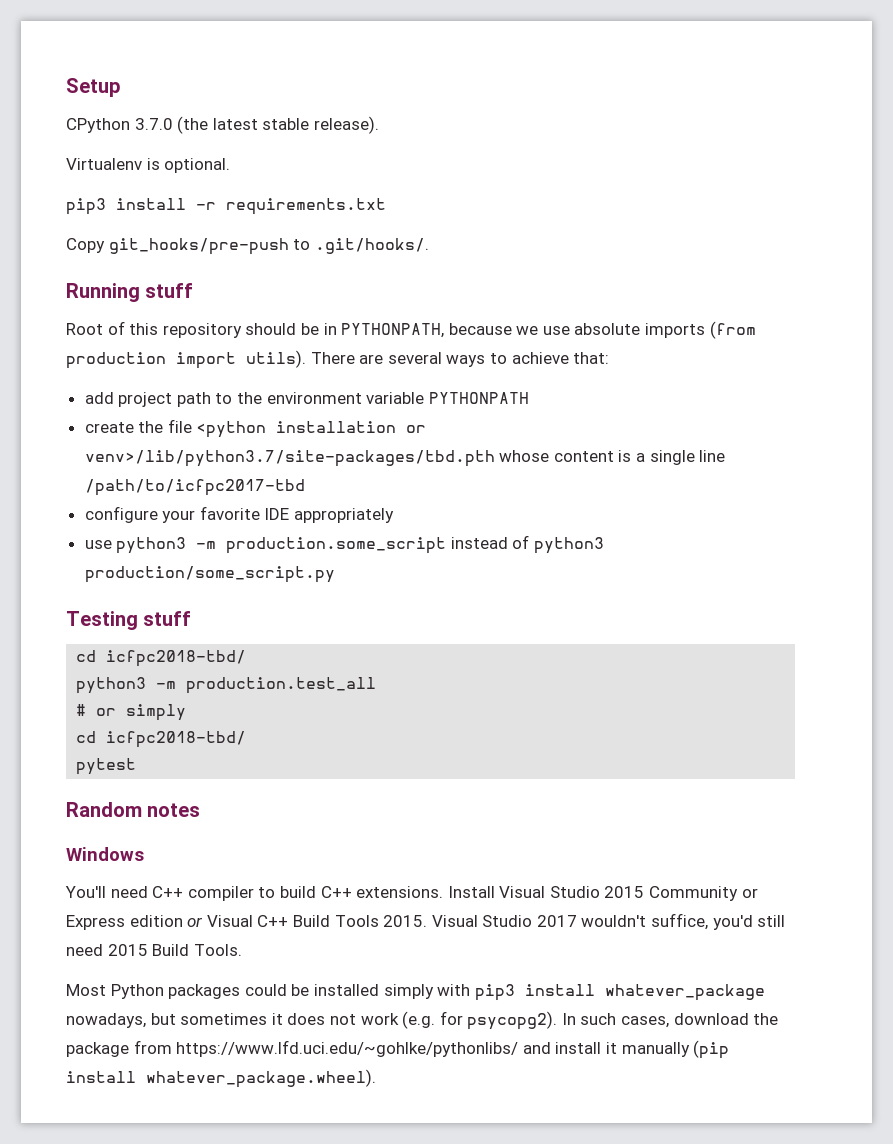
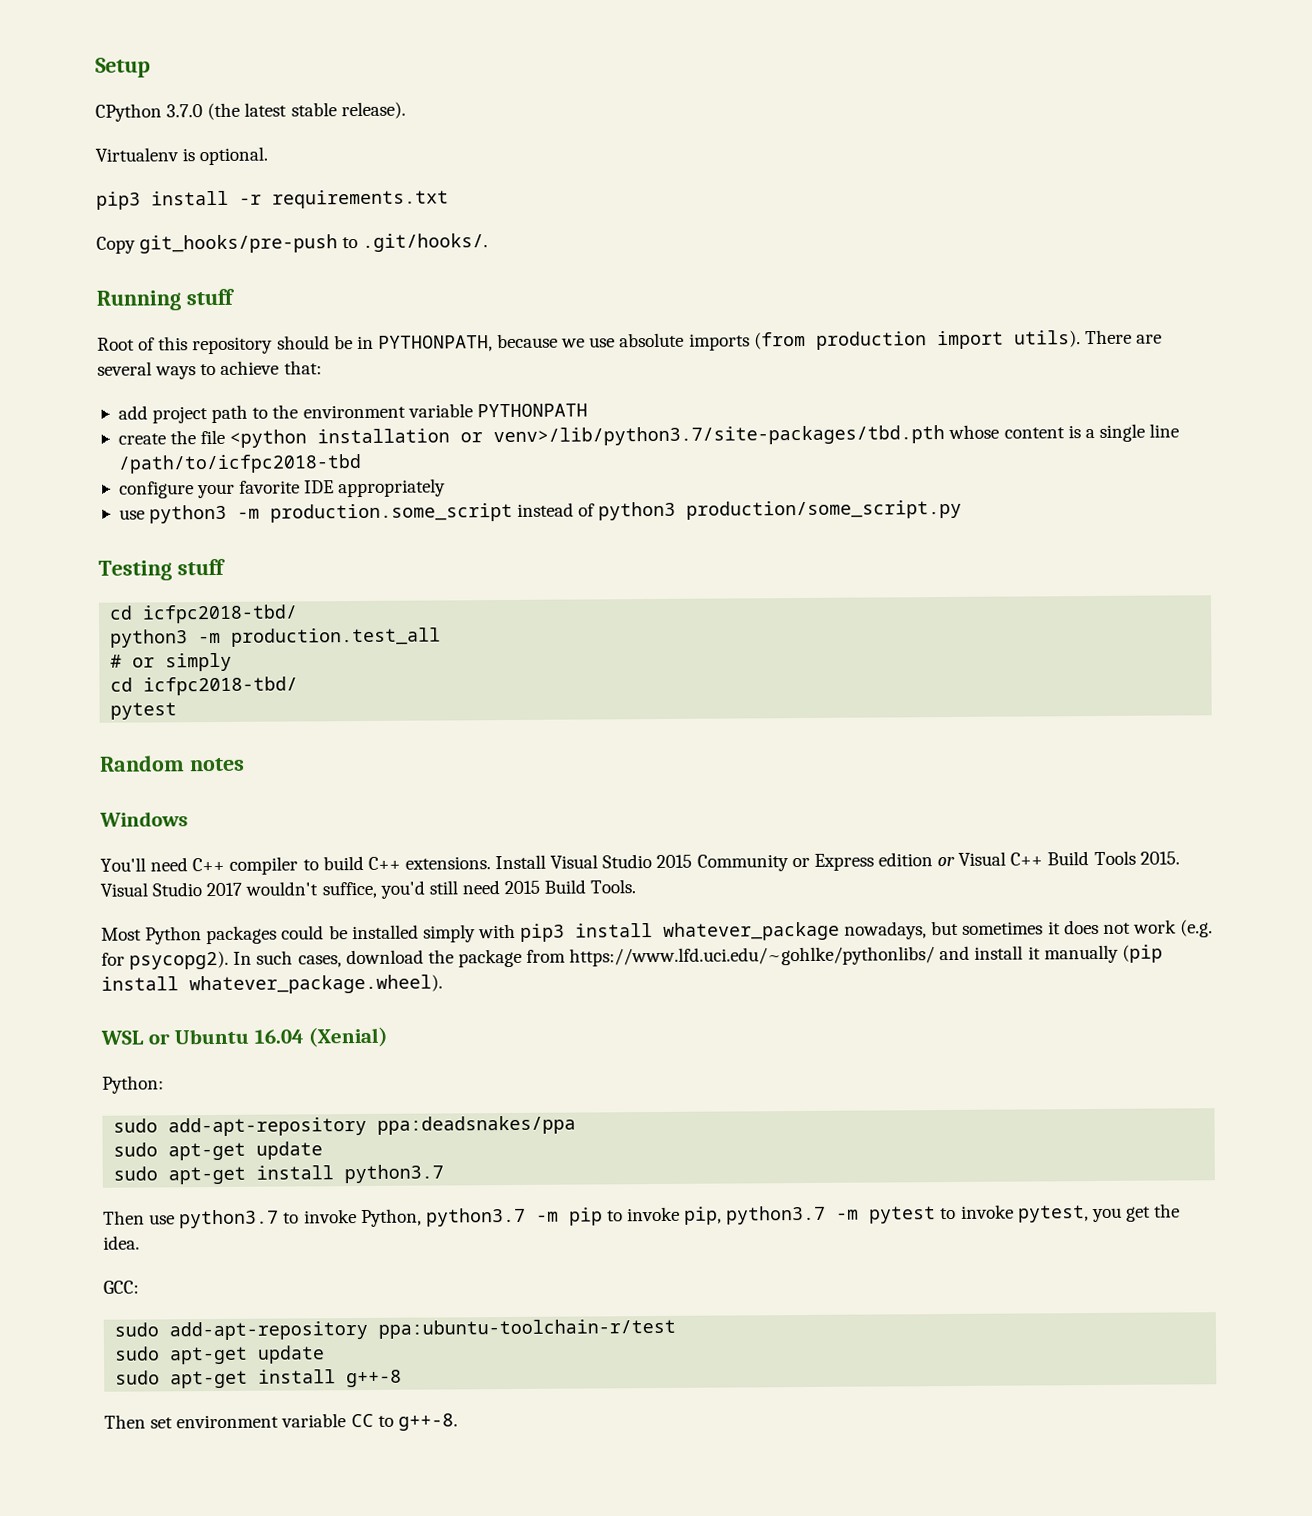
- create the file <python installation or venv>/lib/python3.7/site-packages/tbd.pth whose content is a single line /path/to/icfpc2017-tbd
+ create the file <python installation or venv>/lib/python3.7/site-packages/tbd.pth whose content is a single line /path/to/icfpc2018-tbd
+ WSL or Ubuntu 16.04 (Xenial)
+ Python:
+ sudo add-apt-repository ppa:deadsnakes/ppa
+ sudo apt-get update
+ sudo apt-get install python3.7
+ Then use python3.7 to invoke Python, python3.7 -m pip to invoke pip, python3.7 -m pytest to invoke pytest, you get the idea.
+ GCC:
+ sudo add-apt-repository ppa:ubuntu-toolchain-r/test
+ sudo apt-get update
+ sudo apt-get install g++-8
+ Then set environment variable CC to g++-8.

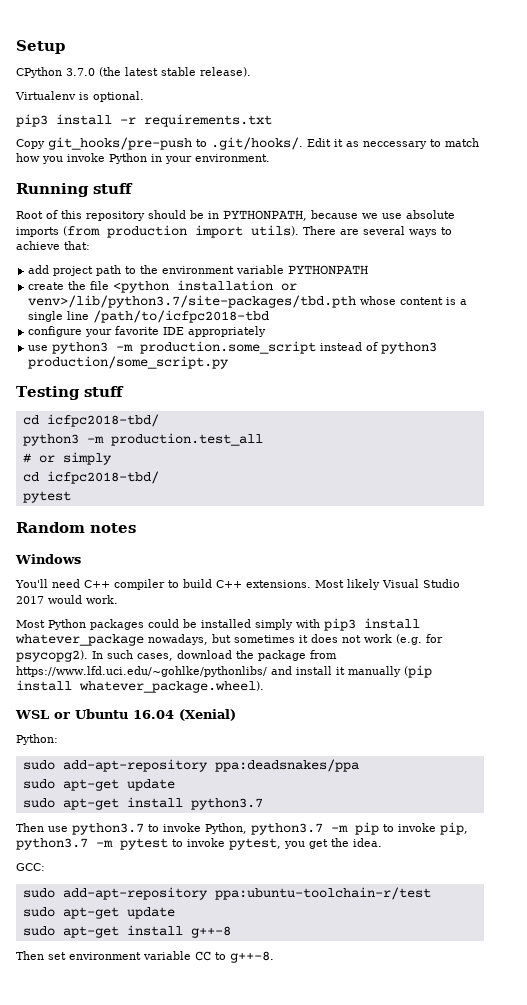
- Copy git_hooks/pre-push to .git/hooks/.
+ Copy git_hooks/pre-push to .git/hooks/. Edit it as neccessary to match how you invoke Python in your environment.
- Install Visual Studio 2015 Community or Express edition or Visual C++ Build Tools 2015. Visual Studio 2017 wouldn't suffice, you'd still need 2015 Build Tools.
+ Most likely Visual Studio 2017 would work.

